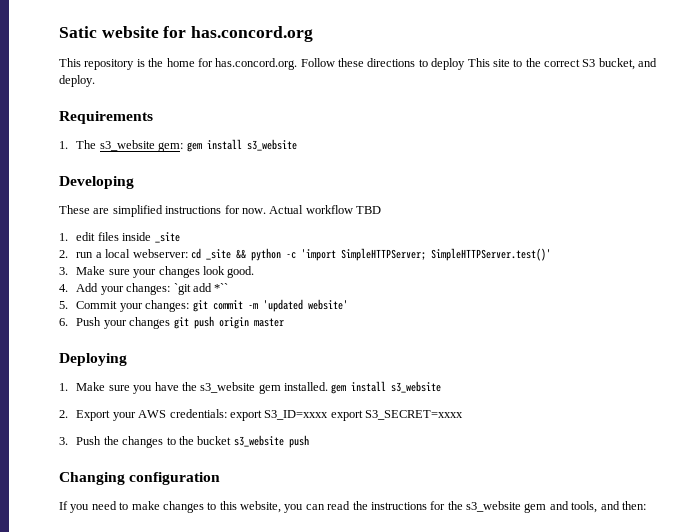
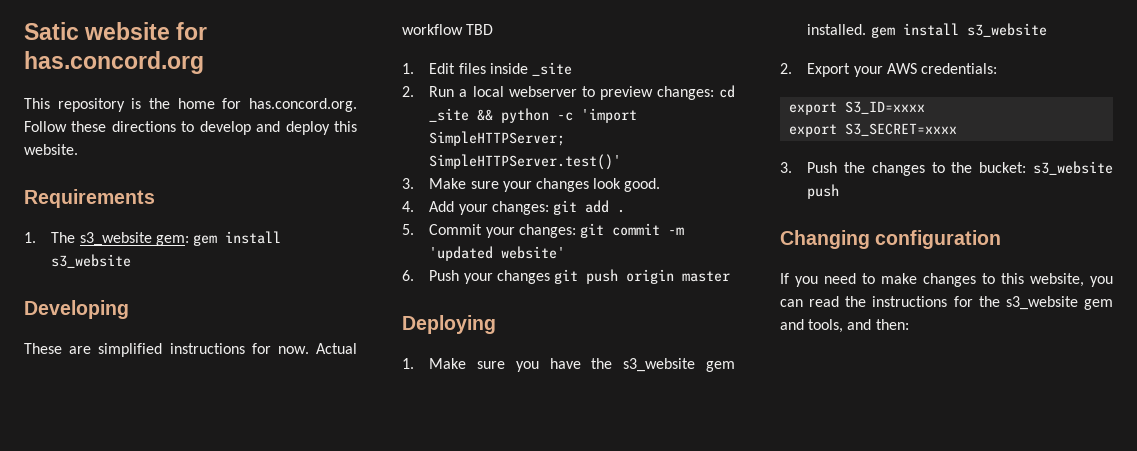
- This repository is the home for has.concord.org. Follow these directions to deploy This site to the correct S3 bucket, and deploy.
+ This repository is the home for has.concord.org. Follow these directions to develop and deploy this website.
- 1. edit files inside _site
+ 1. Edit files inside _site
- 2. run a local webserver: cd _site && python -c 'import SimpleHTTPServer; SimpleHTTPServer.test()'
+ 2. Run a local webserver to preview changes: cd _site && python -c 'import SimpleHTTPServer; SimpleHTTPServer.test()'
- 4. Add your changes: `git add *``
+ 4. Add your changes: git add .
- 2. Export your AWS credentials: export S3_ID=xxxx export S3_SECRET=xxxx
+ 2. Export your AWS credentials:
+ export S3_ID=xxxx
+ export S3_SECRET=xxxx
- 3. Push the changes to the bucket s3_website push
+ 3. Push the changes to the bucket: s3_website push

